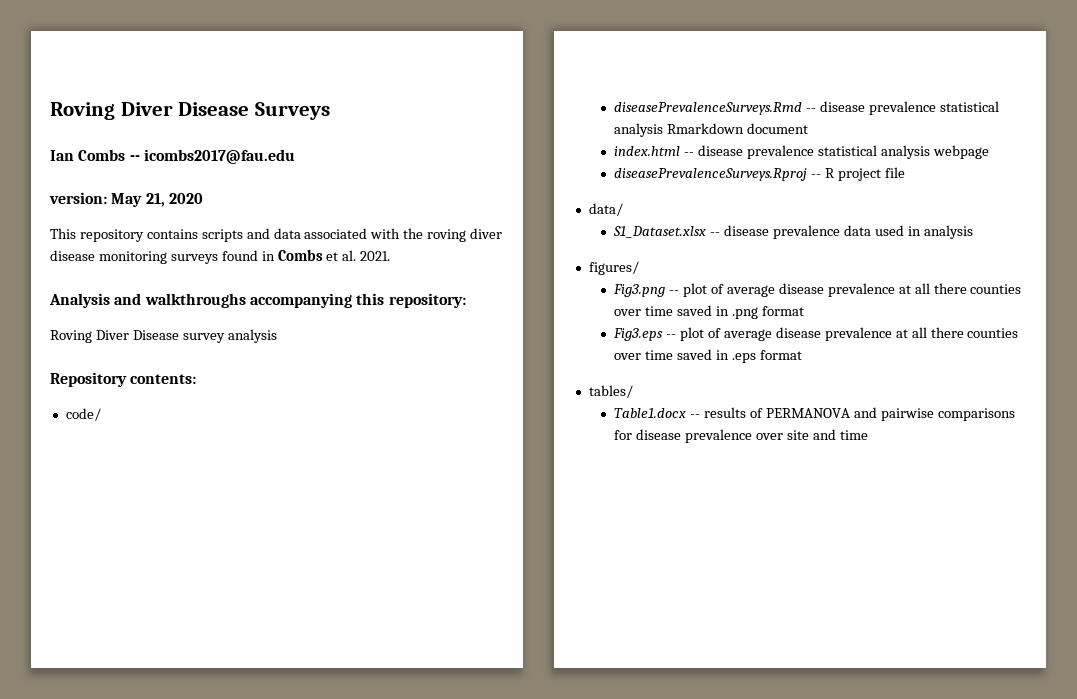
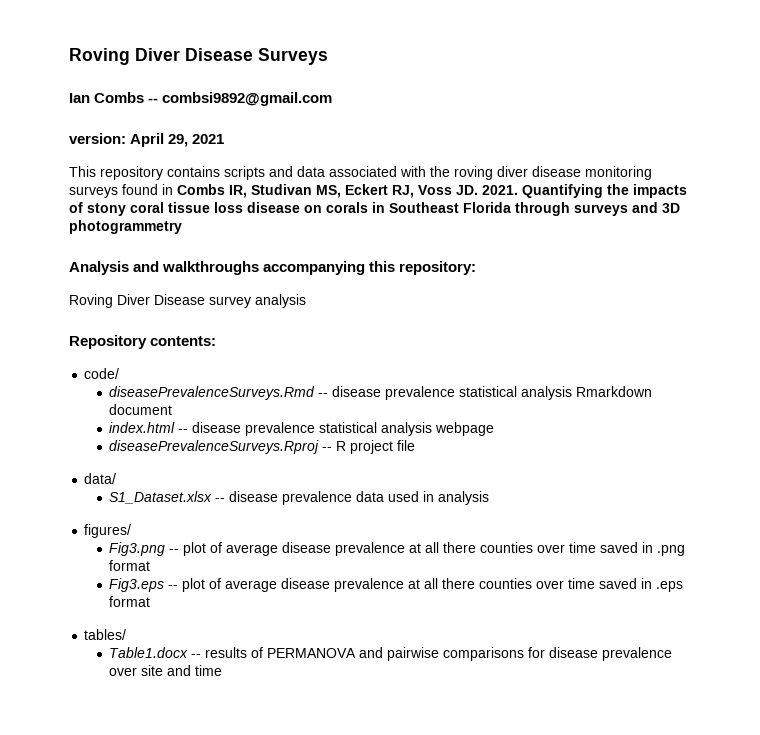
- Ian Combs -- icombs2017@fau.edu
+ Ian Combs -- combsi9892@gmail.com
- version: May 21, 2020
+ version: April 29, 2021
- This repository contains scripts and data associated with the roving diver disease monitoring surveys found in Combs et al. 2021.
+ This repository contains scripts and data associated with the roving diver disease monitoring surveys found in Combs IR, Studivan MS, Eckert RJ, Voss JD. 2021. Quantifying the impacts of stony coral tissue loss disease on corals in Southeast Florida through surveys and 3D photogrammetry

